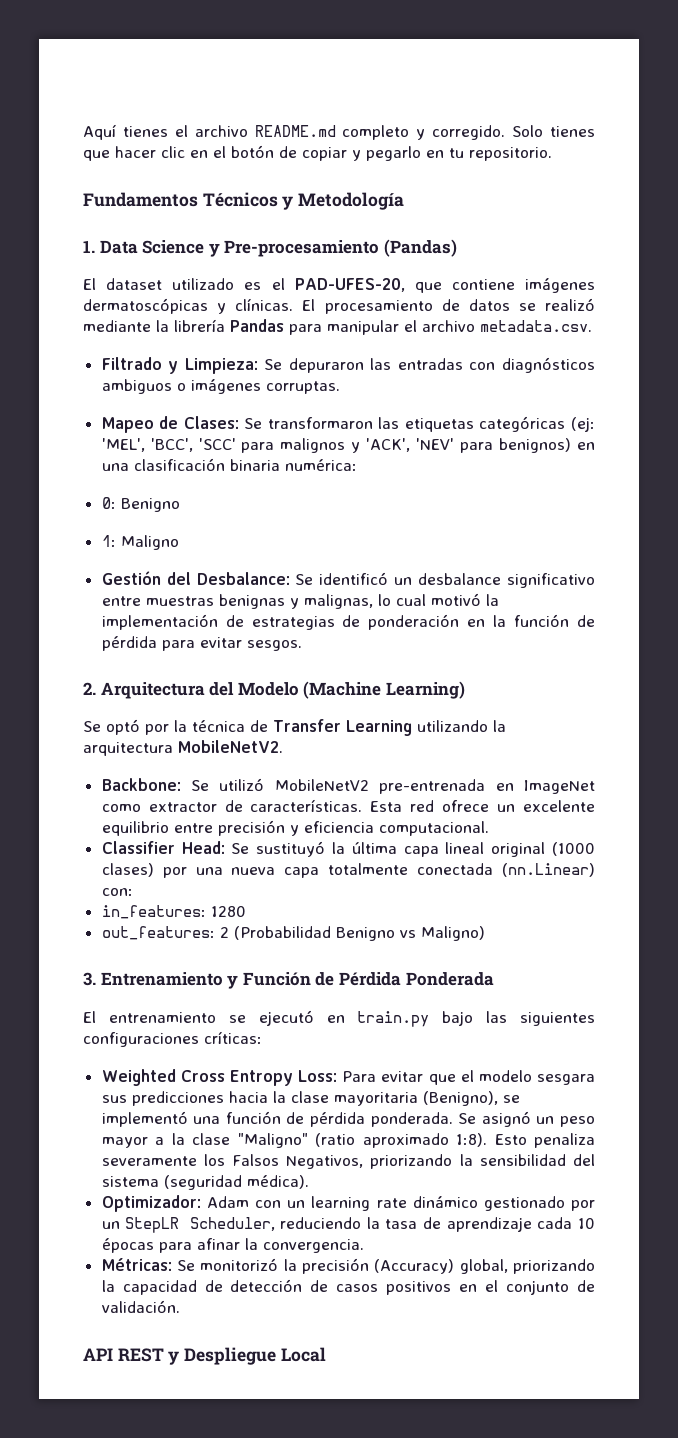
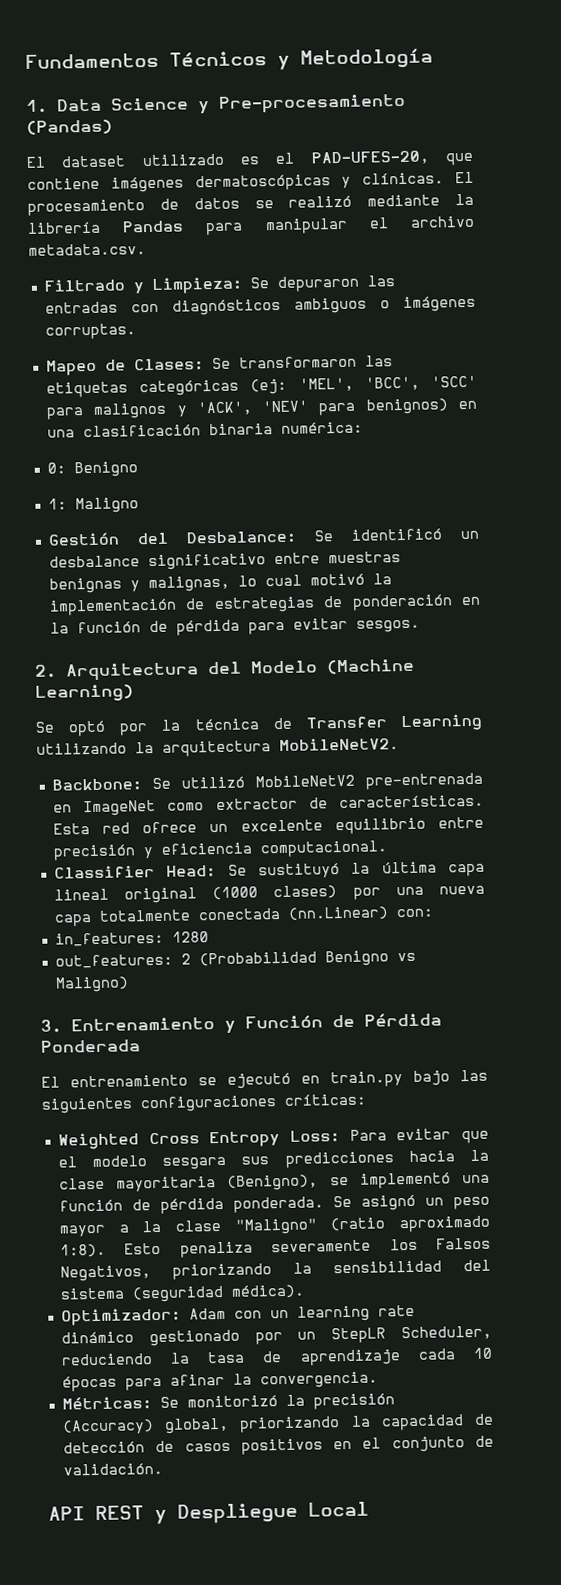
- Aquí tienes el archivo README.md completo y corregido. Solo tienes que hacer clic en el botón de copiar y pegarlo en tu repositorio.

